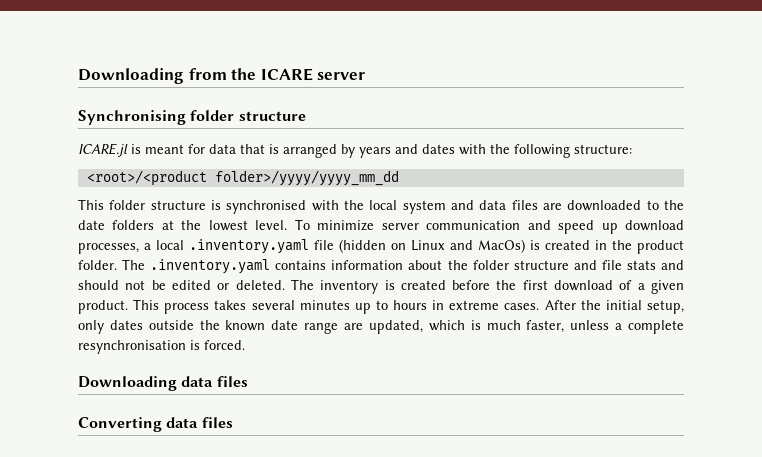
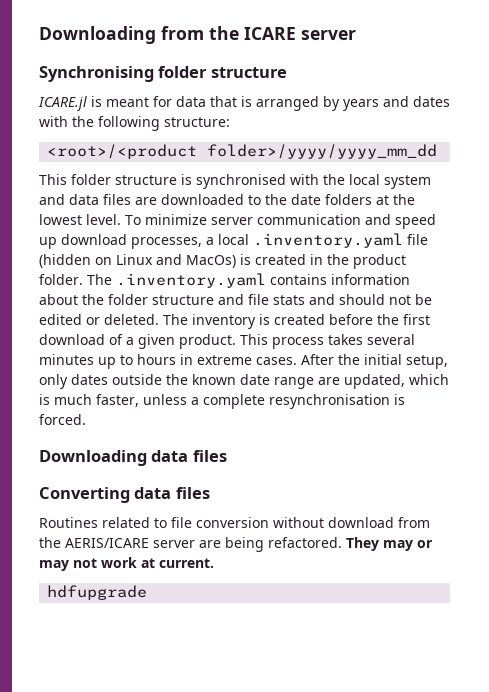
+ Routines related to file conversion without download from the AERIS/ICARE server are being refactored. They may or may not work at current.
+ hdfupgrade

